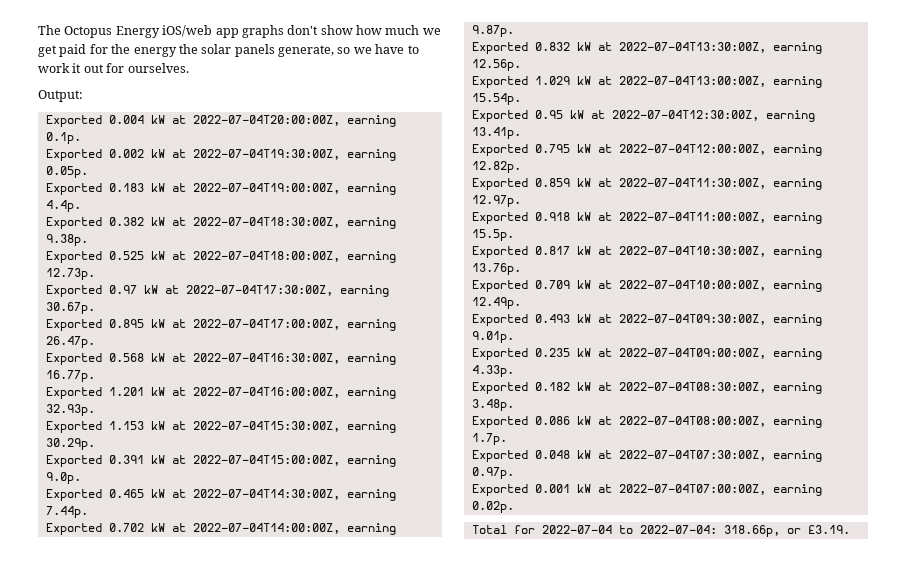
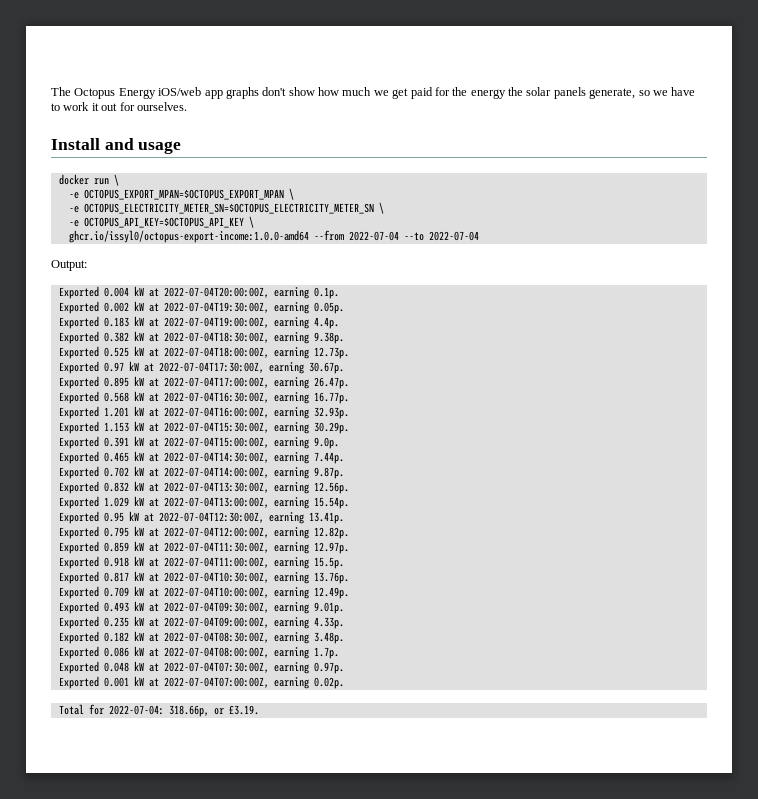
+ Install and usage
+ docker run \
+ -e OCTOPUS_EXPORT_MPAN=$OCTOPUS_EXPORT_MPAN \
+ -e OCTOPUS_ELECTRICITY_METER_SN=$OCTOPUS_ELECTRICITY_METER_SN \
+ -e OCTOPUS_API_KEY=$OCTOPUS_API_KEY \
+ ghcr.io/issyl0/octopus-export-income:1.0.0-amd64 --from 2022-07-04 --to 2022-07-04
- Total for 2022-07-04 to 2022-07-04: 318.66p, or £3.19.
+ Total for 2022-07-04: 318.66p, or £3.19.

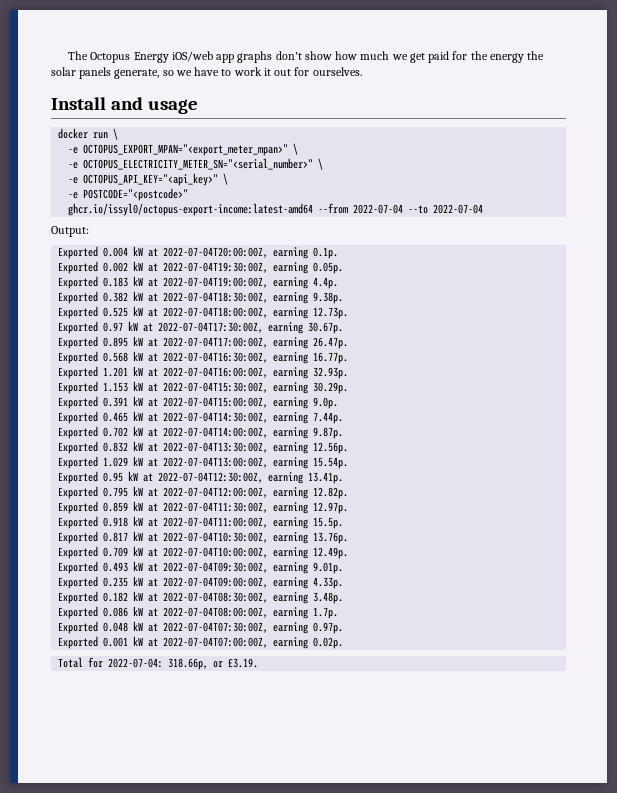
- -e OCTOPUS_EXPORT_MPAN=$OCTOPUS_EXPORT_MPAN \
- -e OCTOPUS_ELECTRICITY_METER_SN=$OCTOPUS_ELECTRICITY_METER_SN \
- -e OCTOPUS_API_KEY=$OCTOPUS_API_KEY \
- ghcr.io/issyl0/octopus-export-income:1.0.0-amd64 --from 2022-07-04 --to 2022-07-04
+ -e OCTOPUS_EXPORT_MPAN="<export_meter_mpan>" \
+ -e OCTOPUS_ELECTRICITY_METER_SN="<serial_number>" \
+ -e OCTOPUS_API_KEY="<api_key>" \
+ -e POSTCODE="<postcode>"
+ ghcr.io/issyl0/octopus-export-income:latest-amd64 --from 2022-07-04 --to 2022-07-04

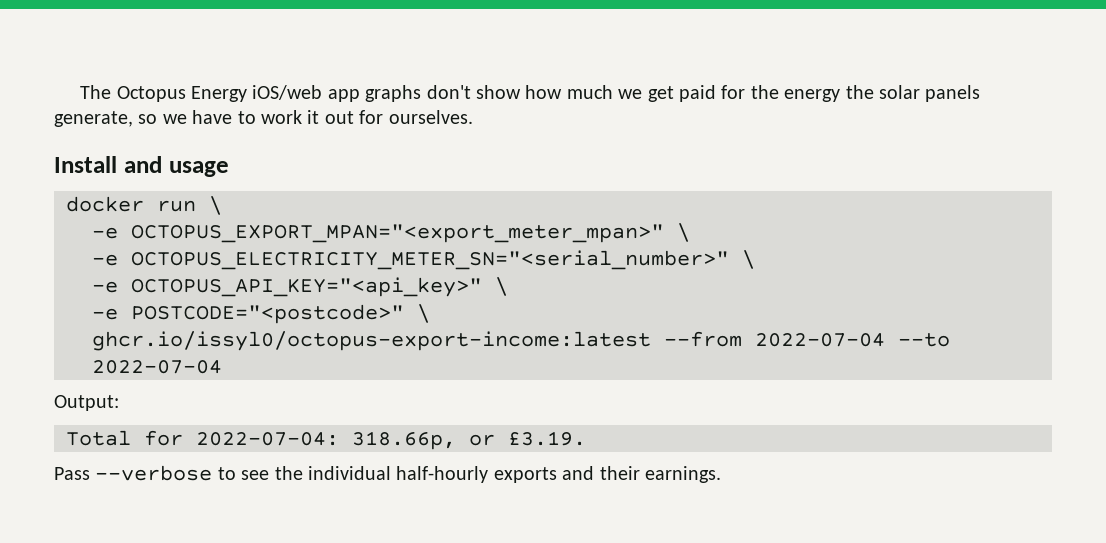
- -e POSTCODE="<postcode>"
- ghcr.io/issyl0/octopus-export-income:latest-amd64 --from 2022-07-04 --to 2022-07-04
+ -e POSTCODE="<postcode>" \
+ ghcr.io/issyl0/octopus-export-income:latest --from 2022-07-04 --to 2022-07-04
- Exported 0.004 kW at 2022-07-04T20:00:00Z, earning 0.1p.
- Exported 0.002 kW at 2022-07-04T19:30:00Z, earning 0.05p.
- Exported 0.183 kW at 2022-07-04T19:00:00Z, earning 4.4p.
- Exported 0.382 kW at 2022-07-04T18:30:00Z, earning 9.38p.
- Exported 0.525 kW at 2022-07-04T18:00:00Z, earning 12.73p.
- Exported 0.97 kW at 2022-07-04T17:30:00Z, earning 30.67p.
- Exported 0.895 kW at 2022-07-04T17:00:00Z, earning 26.47p.
- Exported 0.568 kW at 2022-07-04T16:30:00Z, earning 16.77p.
- Exported 1.201 kW at 2022-07-04T16:00:00Z, earning 32.93p.
- Exported 1.153 kW at 2022-07-04T15:30:00Z, earning 30.29p.
- Exported 0.391 kW at 2022-07-04T15:00:00Z, earning 9.0p.
- Exported 0.465 kW at 2022-07-04T14:30:00Z, earning 7.44p.
- Exported 0.702 kW at 2022-07-04T14:00:00Z, earning 9.87p.
- Exported 0.832 kW at 2022-07-04T13:30:00Z, earning 12.56p.
- Exported 1.029 kW at 2022-07-04T13:00:00Z, earning 15.54p.
- Exported 0.95 kW at 2022-07-04T12:30:00Z, earning 13.41p.
- Exported 0.795 kW at 2022-07-04T12:00:00Z, earning 12.82p.
- Exported 0.859 kW at 2022-07-04T11:30:00Z, earning 12.97p.
- Exported 0.918 kW at 2022-07-04T11:00:00Z, earning 15.5p.
- Exported 0.817 kW at 2022-07-04T10:30:00Z, earning 13.76p.
- Exported 0.709 kW at 2022-07-04T10:00:00Z, earning 12.49p.
- Exported 0.493 kW at 2022-07-04T09:30:00Z, earning 9.01p.
- Exported 0.235 kW at 2022-07-04T09:00:00Z, earning 4.33p.
- Exported 0.182 kW at 2022-07-04T08:30:00Z, earning 3.48p.
- Exported 0.086 kW at 2022-07-04T08:00:00Z, earning 1.7p.
- Exported 0.048 kW at 2022-07-04T07:30:00Z, earning 0.97p.
- Exported 0.001 kW at 2022-07-04T07:00:00Z, earning 0.02p.
+ Pass --verbose to see the individual half-hourly exports and their earnings.

